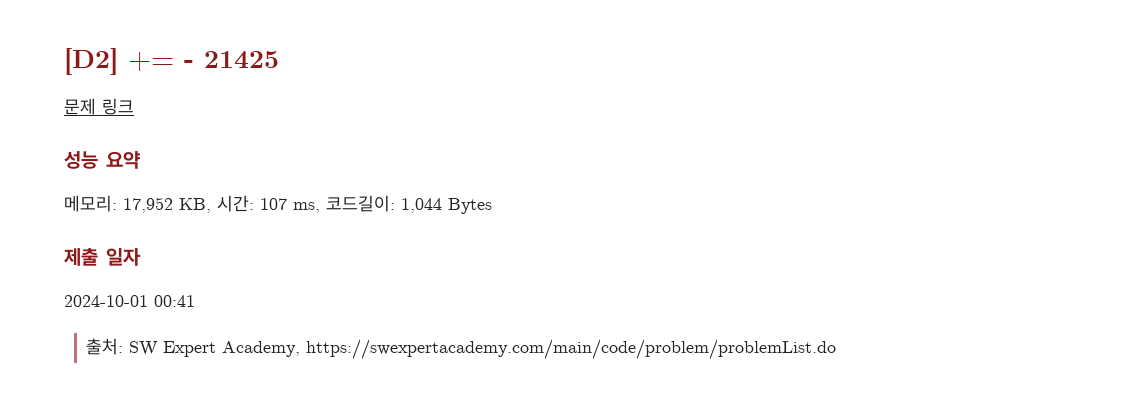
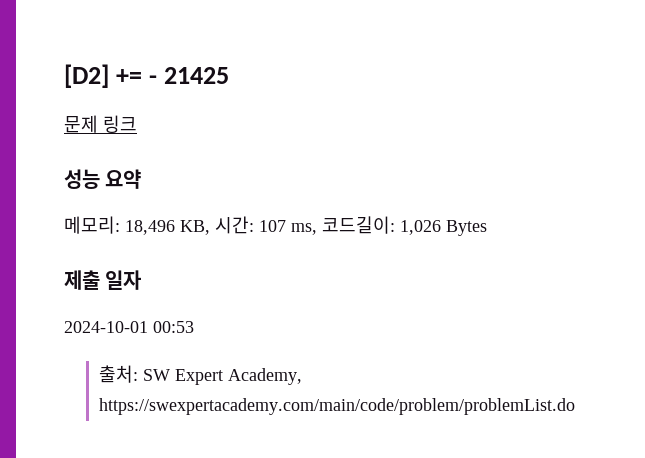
- 메모리: 17,952 KB, 시간: 107 ms, 코드길이: 1,044 Bytes
+ 메모리: 18,496 KB, 시간: 107 ms, 코드길이: 1,026 Bytes
- 2024-10-01 00:41
+ 2024-10-01 00:53

